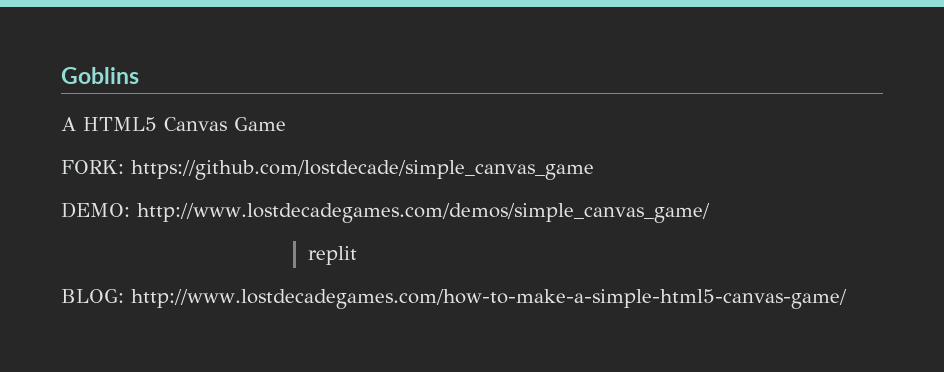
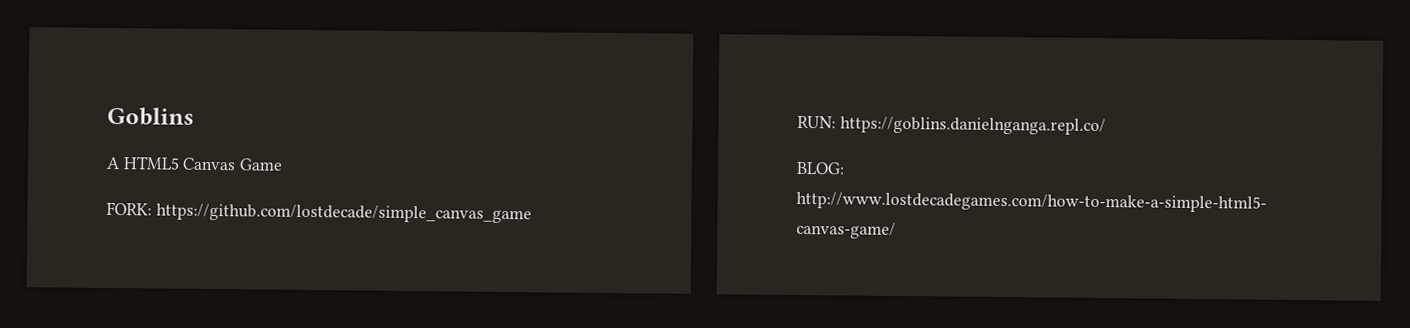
- DEMO: http://www.lostdecadegames.com/demos/simple_canvas_game/
- replit
+ RUN: https://goblins.danielnganga.repl.co/

